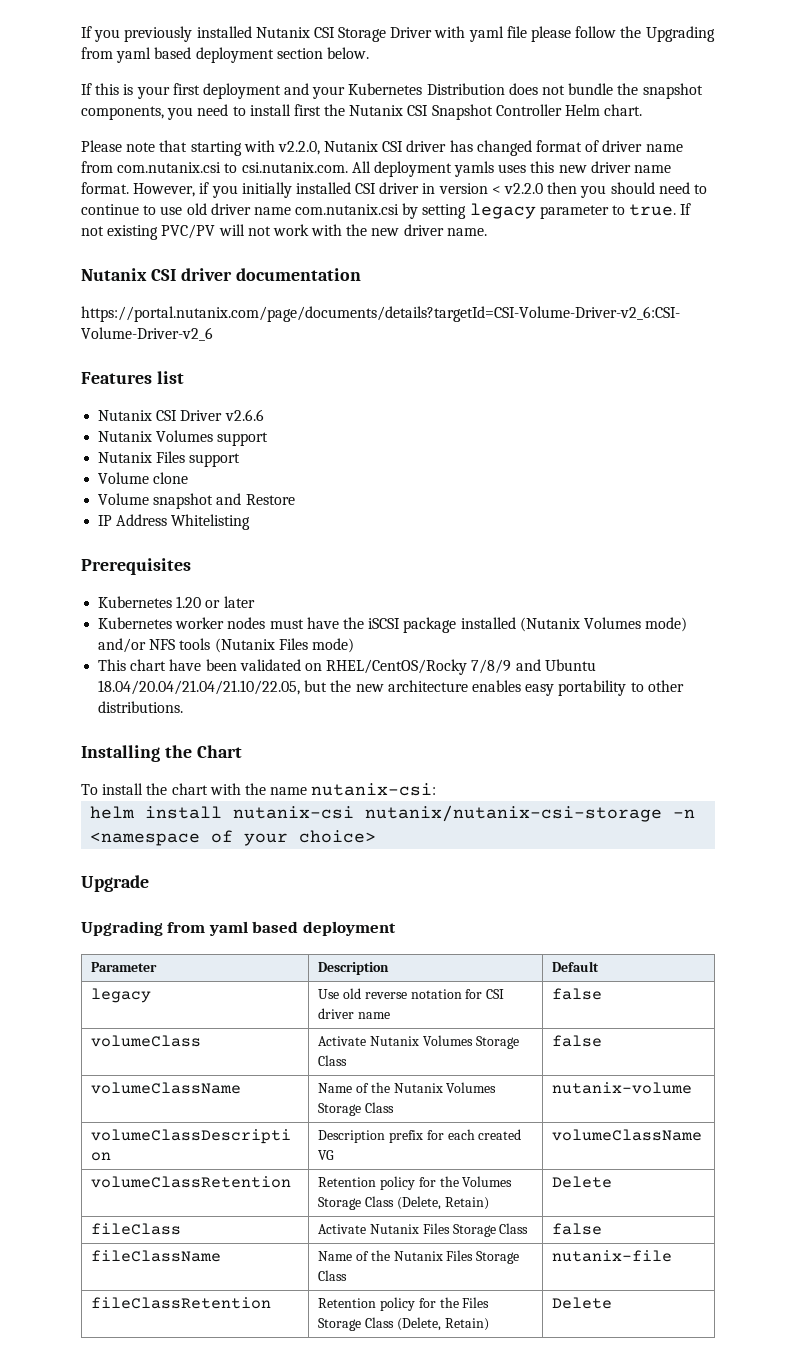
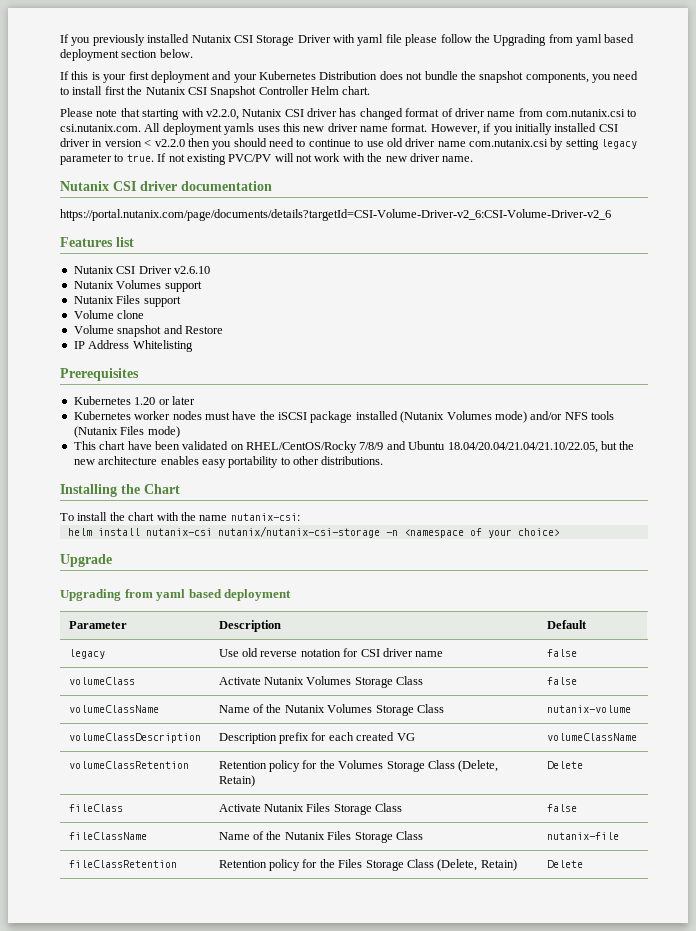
- Nutanix CSI Driver v2.6.6
+ Nutanix CSI Driver v2.6.10

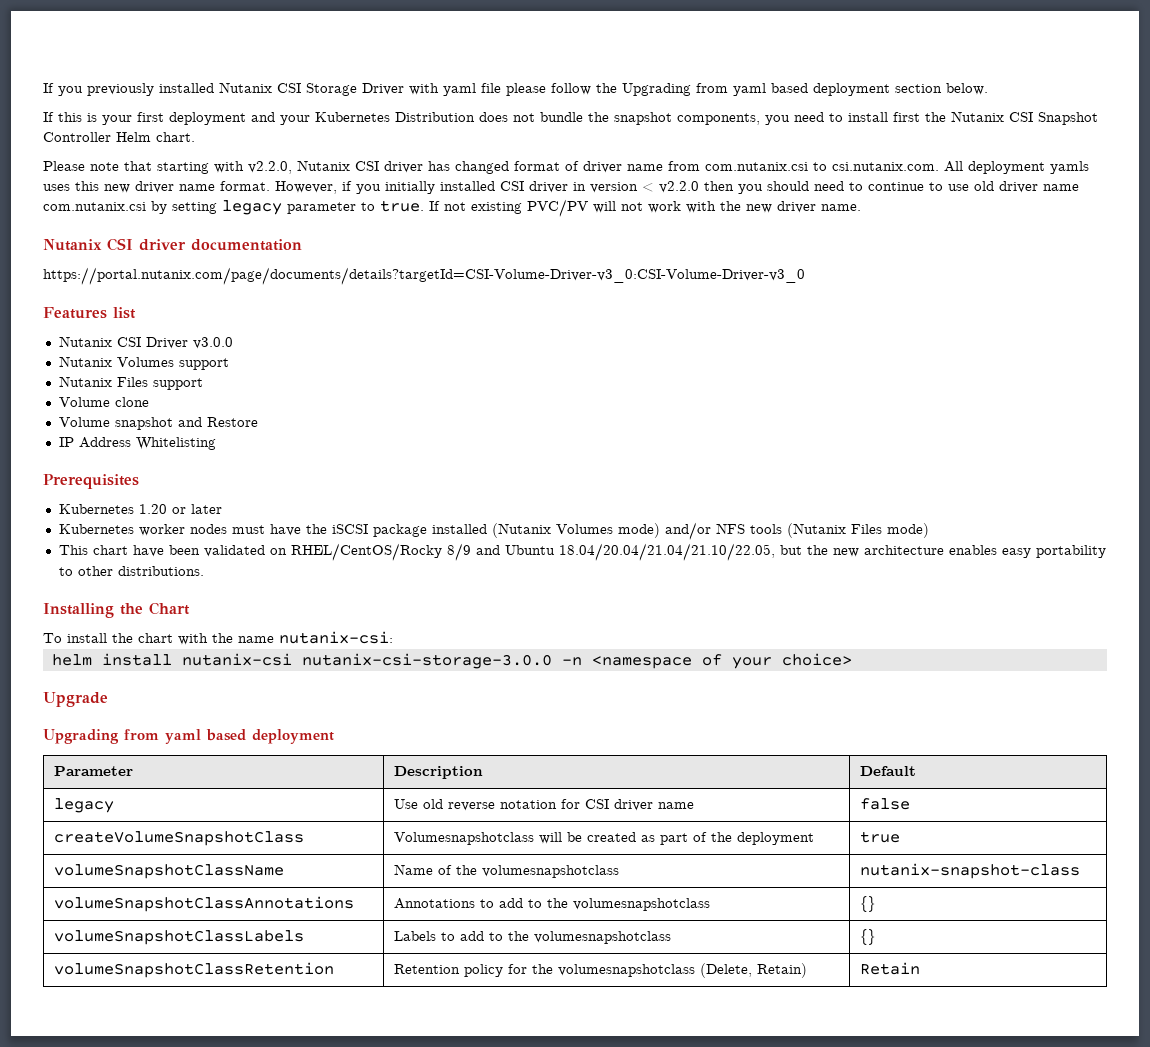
- https://portal.nutanix.com/page/documents/details?targetId=CSI-Volume-Driver-v2_6:CSI-Volume-Driver-v2_6
+ https://portal.nutanix.com/page/documents/details?targetId=CSI-Volume-Driver-v3_0:CSI-Volume-Driver-v3_0
- Nutanix CSI Driver v2.6.10
+ Nutanix CSI Driver v3.0.0
- This chart have been validated on RHEL/CentOS/Rocky 7/8/9 and Ubuntu 18.04/20.04/21.04/21.10/22.05, but the new architecture enables easy portability to other distributions.
+ This chart have been validated on RHEL/CentOS/Rocky 8/9 and Ubuntu 18.04/20.04/21.04/21.10/22.05, but the new architecture enables easy portability to other distributions.
- helm install nutanix-csi nutanix/nutanix-csi-storage -n <namespace of your choice>
+ helm install nutanix-csi nutanix-csi-storage-3.0.0 -n <namespace of your choice>
- volumeClass | Activate Nutanix Volumes Storage Class | false
- volumeClassName | Name of the Nutanix Volumes Storage Class | nutanix-volume
- volumeClassDescription | Description prefix for each created VG | volumeClassName
- volumeClassRetention | Retention policy for the Volumes Storage Class (Delete, Retain) | Delete
- fileClass | Activate Nutanix Files Storage Class | false
- fileClassName | Name of the Nutanix Files Storage Class | nutanix-file
- fileClassRetention | Retention policy for the Files Storage Class (Delete, Retain) | Delete
+ createVolumeSnapshotClass | Volumesnapshotclass will be created as part of the deployment | true
+ volumeSnapshotClassName | Name of the volumesnapshotclass | nutanix-snapshot-class
+ volumeSnapshotClassAnnotations | Annotations to add to the volumesnapshotclass | {}
+ volumeSnapshotClassLabels | Labels to add to the volumesnapshotclass | {}
+ volumeSnapshotClassRetention | Retention policy for the volumesnapshotclass (Delete, Retain) | Retain

